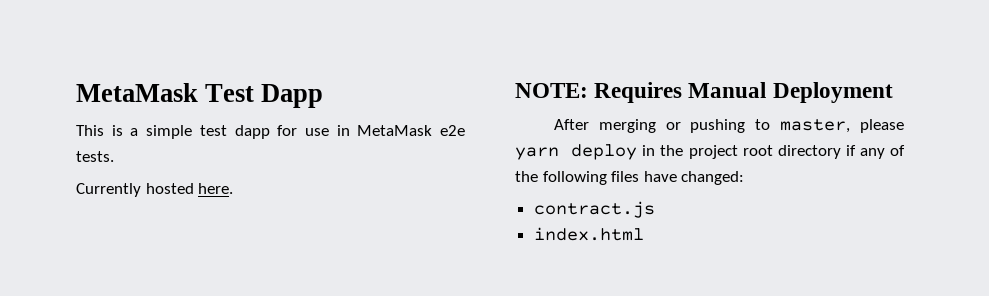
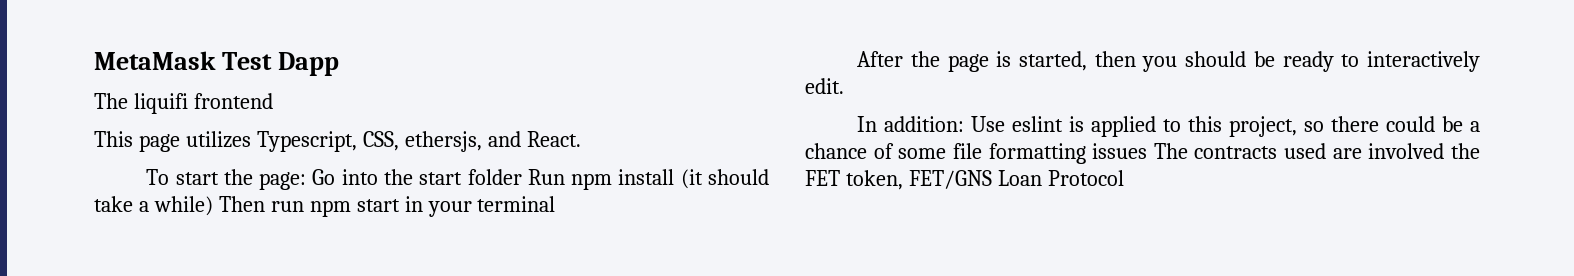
- This is a simple test dapp for use in MetaMask e2e tests.
- Currently hosted here.
- NOTE: Requires Manual Deployment
- After merging or pushing to master, please yarn deploy in the project root directory if any of the following files have changed:
- contract.js
- index.html
+ The liquifi frontend
+ This page utilizes Typescript, CSS, ethersjs, and React.
+ To start the page: Go into the start folder Run npm install (it should take a while) Then run npm start in your terminal
+ After the page is started, then you should be ready to interactively edit.
+ In addition: Use eslint is applied to this project, so there could be a chance of some file formatting issues The contracts used are involved the FET token, FET/GNS Loan Protocol

